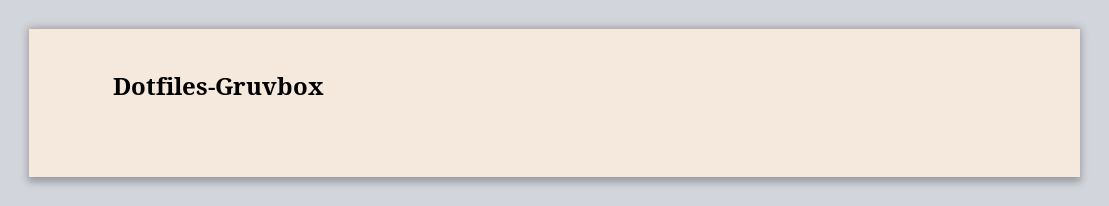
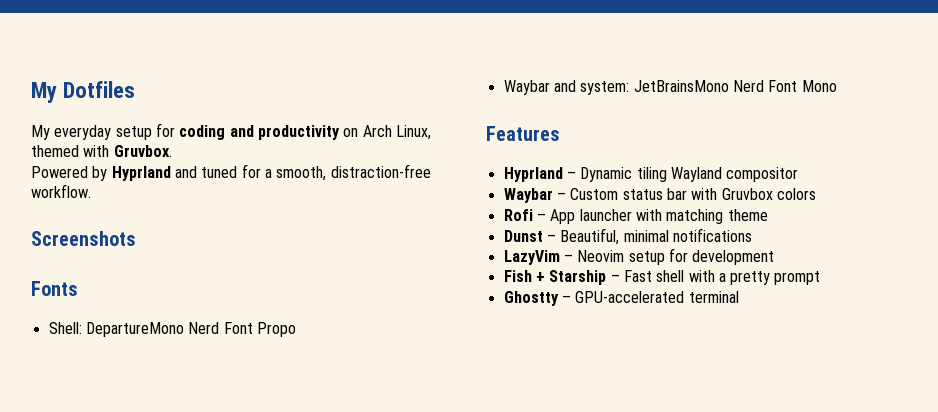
- Dotfiles-Gruvbox
+ My Dotfiles
+ My everyday setup for coding and productivity on Arch Linux, themed with Gruvbox.
+ Powered by Hyprland and tuned for a smooth, distraction-free workflow.
+ Screenshots
+ Fonts
+ Shell: DepartureMono Nerd Font Propo
+ Waybar and system: JetBrainsMono Nerd Font Mono
+ Features
+ Hyprland – Dynamic tiling Wayland compositor
+ Waybar – Custom status bar with Gruvbox colors
+ Rofi – App launcher with matching theme
+ Dunst – Beautiful, minimal notifications
+ LazyVim – Neovim setup for development
+ Fish + Starship – Fast shell with a pretty prompt
+ Ghostty – GPU-accelerated terminal

